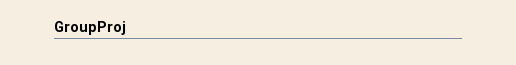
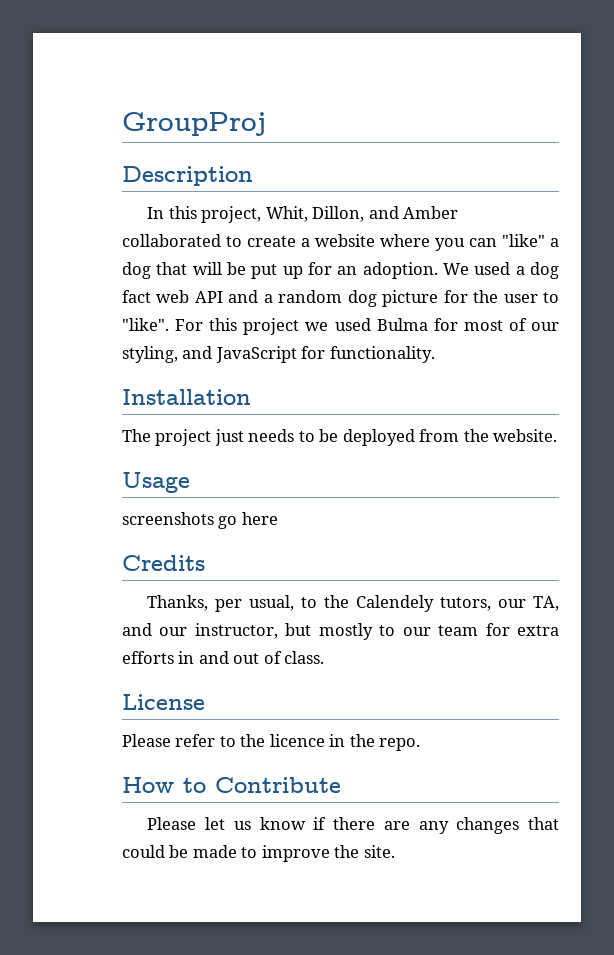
+ Description
+ In this project, Whit, Dillon, and Amber collaborated to create a website where you can "like" a dog that will be put up for an adoption. We used a dog fact web API and a random dog picture for the user to "like". For this project we used Bulma for most of our styling, and JavaScript for functionality.
+ Installation
+ The project just needs to be deployed from the website.
+ Usage
+ screenshots go here
+ Credits
+ Thanks, per usual, to the Calendely tutors, our TA, and our instructor, but mostly to our team for extra efforts in and out of class.
+ License
+ Please refer to the licence in the repo.
+ How to Contribute
+ Please let us know if there are any changes that could be made to improve the site.

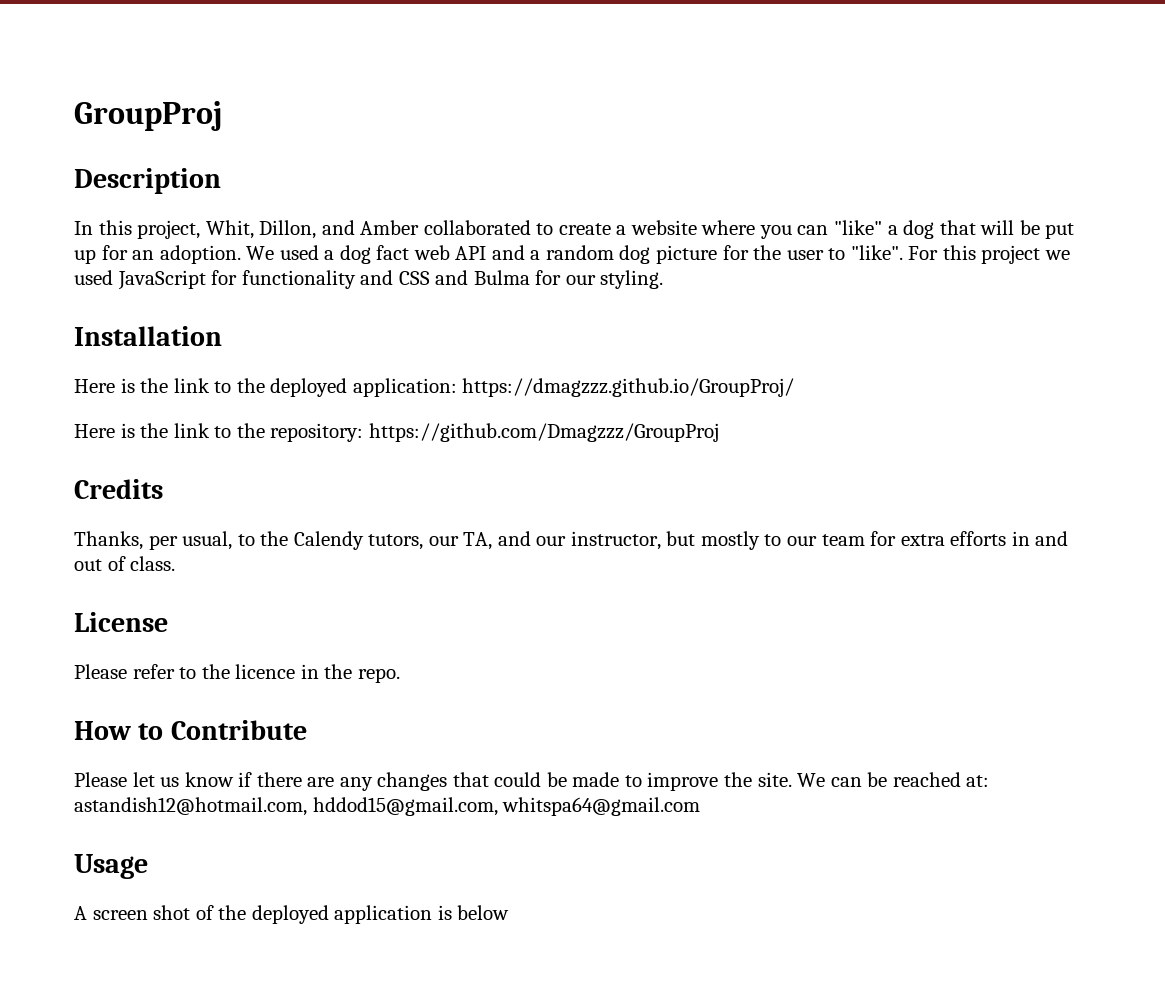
- For this project we used Bulma for most of our styling, and JavaScript for functionality.
+ For this project we used JavaScript for functionality and CSS and Bulma for our styling.
  Installation
- The project just needs to be deployed from the website.
- Usage
- screenshots go here
+ Here is the link to the deployed application: https://dmagzzz.github.io/GroupProj/
+ Here is the link to the repository: https://github.com/Dmagzzz/GroupProj
- Thanks, per usual, to the Calendely tutors, our TA, and our instructor, but mostly to our team for extra efforts in and out of class.
+ Thanks, per usual, to the Calendy tutors, our TA, and our instructor, but mostly to our team for extra efforts in and out of class.
+ We can be reached at: astandish12@hotmail.com, hddod15@gmail.com, whitspa64@gmail.com
+ Usage
+ A screen shot of the deployed application is below

